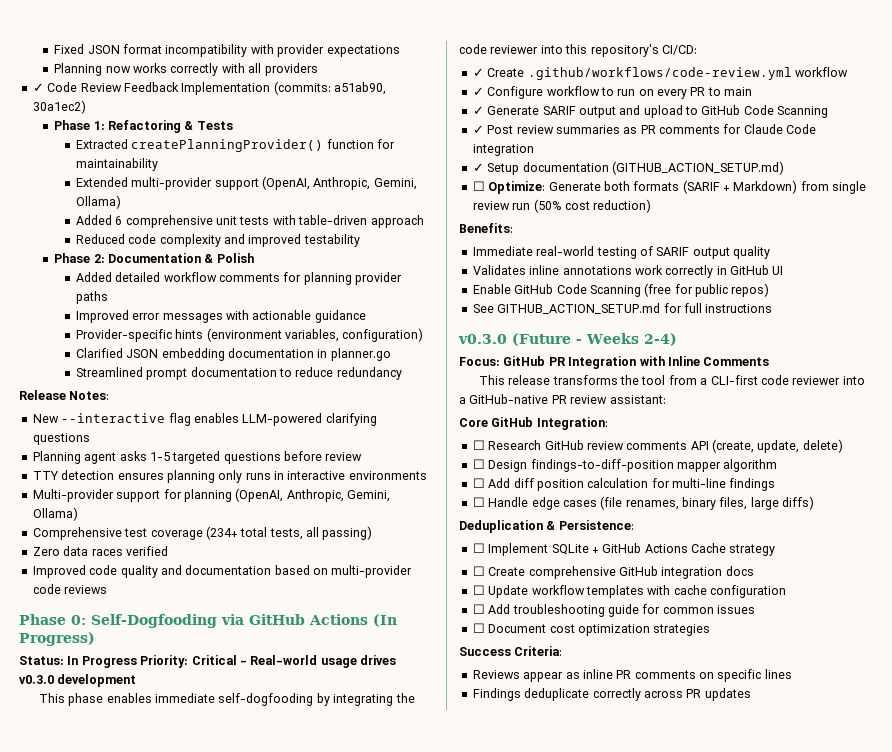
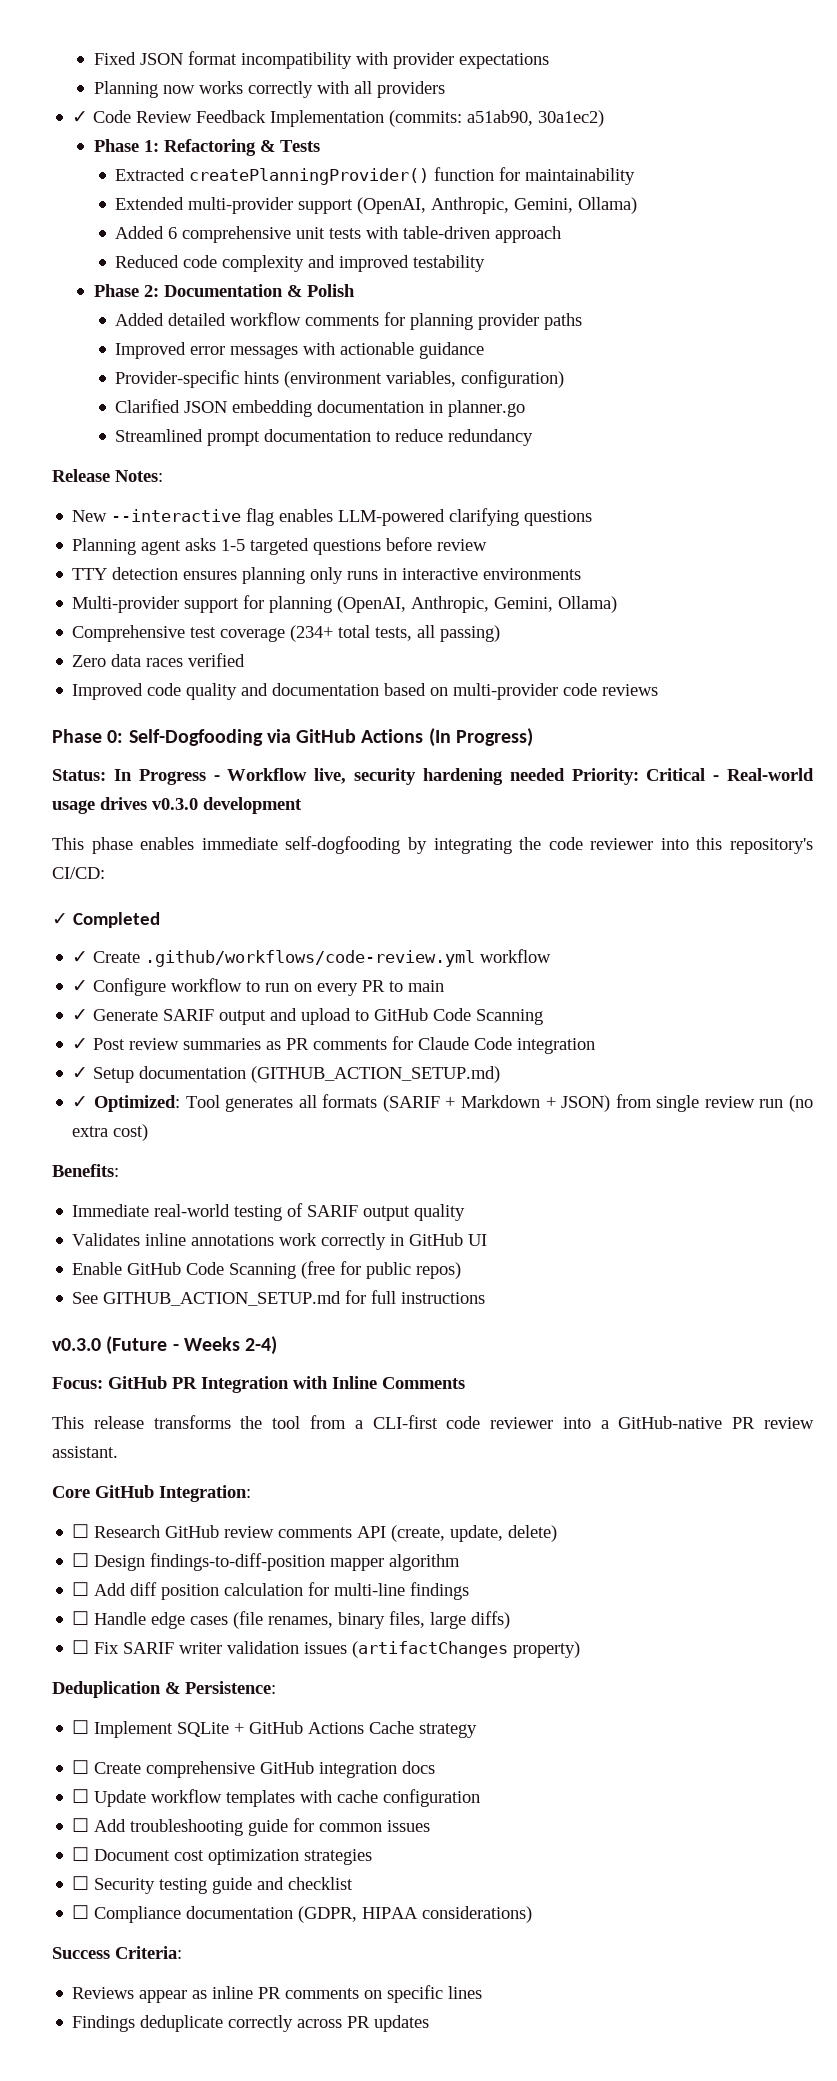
- Status: In Progress Priority: Critical - Real-world usage drives v0.3.0 development
+ Status: In Progress - Workflow live, security hardening needed Priority: Critical - Real-world usage drives v0.3.0 development
+ ✓ Completed
- ☐ Optimize: Generate both formats (SARIF + Markdown) from single review run (50% cost reduction)
+ ✓ Optimized: Tool generates all formats (SARIF + Markdown + JSON) from single review run (no extra cost)
- This release transforms the tool from a CLI-first code reviewer into a GitHub-native PR review assistant:
+ This release transforms the tool from a CLI-first code reviewer into a GitHub-native PR review assistant.
+ ☐ Fix SARIF writer validation issues (artifactChanges property)
+ ☐ Security testing guide and checklist
+ ☐ Compliance documentation (GDPR, HIPAA considerations)

